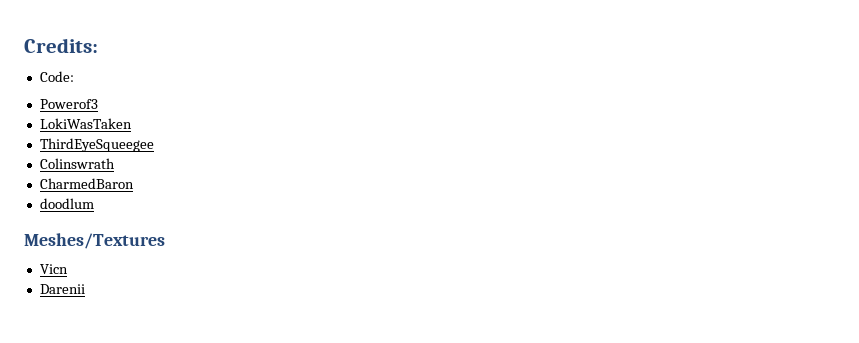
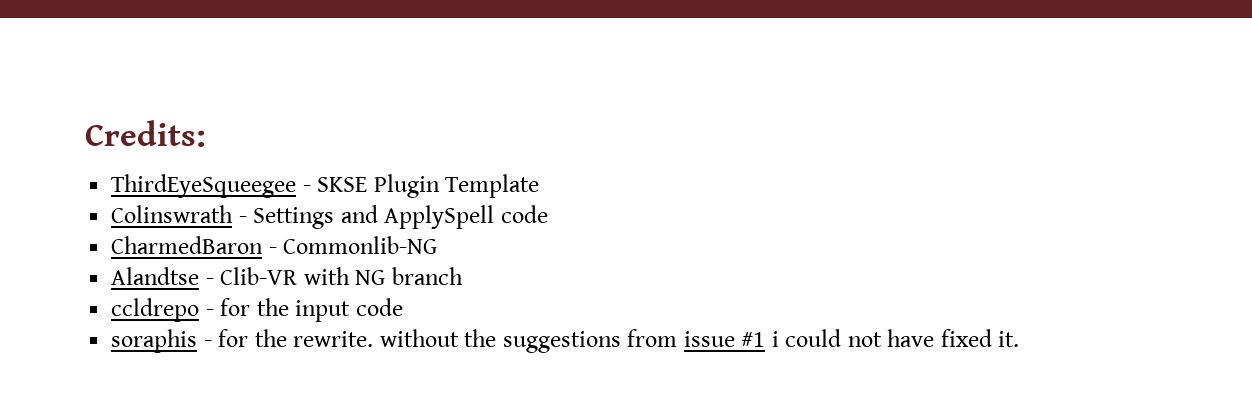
- Code:
- Powerof3
- LokiWasTaken
- ThirdEyeSqueegee
- Colinswrath
- CharmedBaron
- doodlum
- Meshes/Textures
- Vicn
- Darenii
+ ThirdEyeSqueegee - SKSE Plugin Template
+ Colinswrath - Settings and ApplySpell code
+ CharmedBaron - Commonlib-NG
+ Alandtse - Clib-VR with NG branch
+ ccldrepo - for the input code
+ soraphis - for the rewrite. without the suggestions from issue #1 i could not have fixed it.

